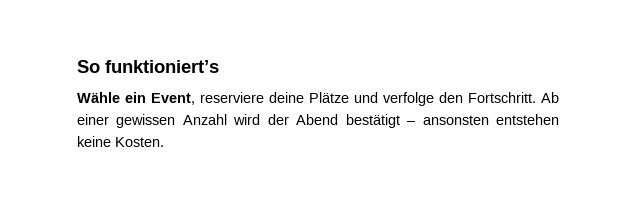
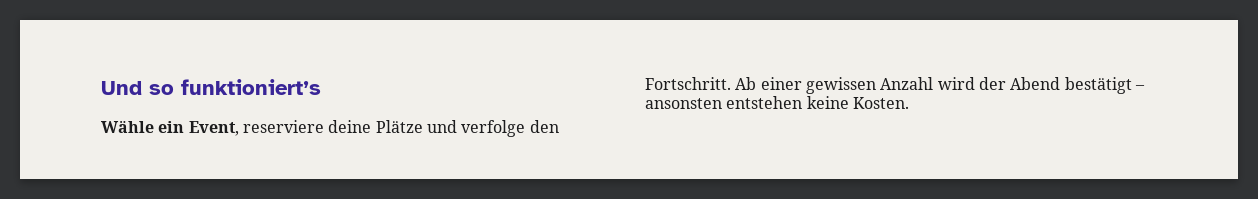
- So funktioniert’s
+ Und so funktioniert’s

